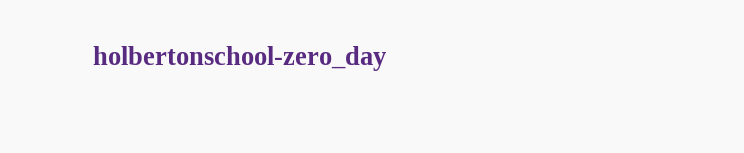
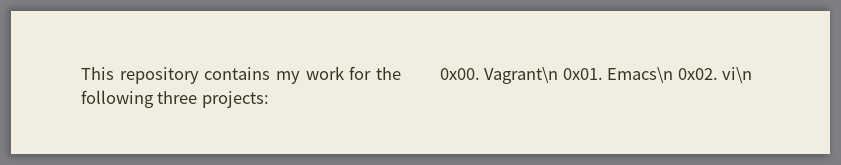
- holbertonschool-zero_day
+ This repository contains my work for the following three projects:
+ 0x00. Vagrant\n 0x01. Emacs\n 0x02. vi\n

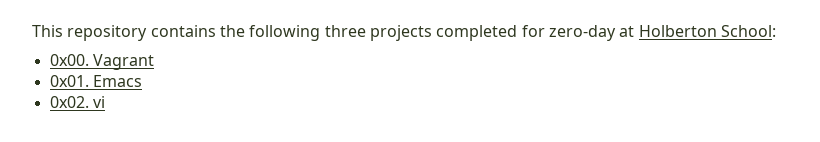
- This repository contains my work for the following three projects:
- 0x00. Vagrant\n 0x01. Emacs\n 0x02. vi\n
+ This repository contains the following three projects completed for zero-day at Holberton School:
+ 0x00. Vagrant
+ 0x01. Emacs
+ 0x02. vi

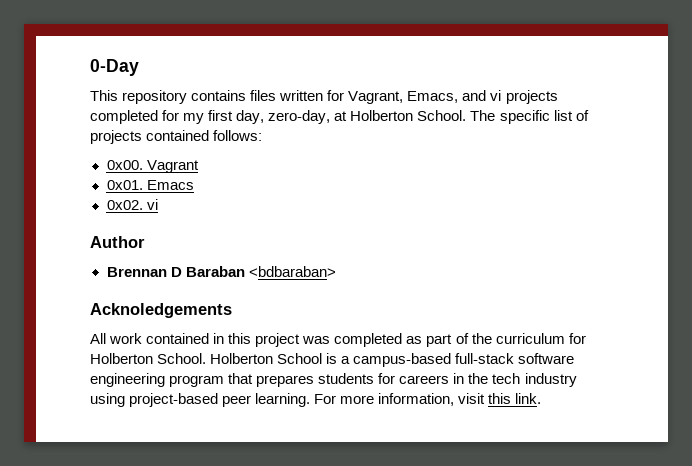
+ 0-Day
- This repository contains the following three projects completed for zero-day at Holberton School:
+ This repository contains files written for Vagrant, Emacs, and vi projects completed for my first day, zero-day, at Holberton School. The specific list of projects contained follows:
+ Author
+ Brennan D Baraban <bdbaraban>
+ Acknoledgements
+ All work contained in this project was completed as part of the curriculum for Holberton School. Holberton School is a campus-based full-stack software engineering program that prepares students for careers in the tech industry using project-based peer learning. For more information, visit this link.

